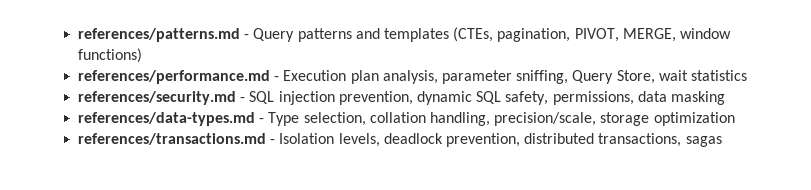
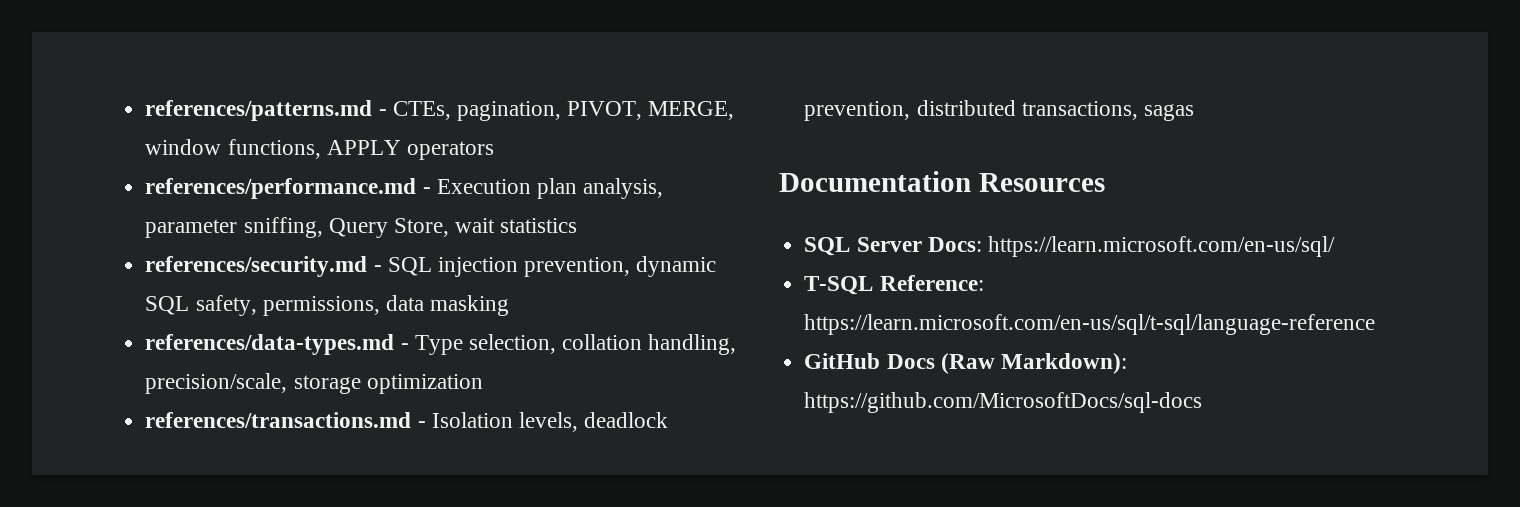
- references/patterns.md - Query patterns and templates (CTEs, pagination, PIVOT, MERGE, window functions)
+ references/patterns.md - CTEs, pagination, PIVOT, MERGE, window functions, APPLY operators
+ Documentation Resources
+ SQL Server Docs: https://learn.microsoft.com/en-us/sql/
+ T-SQL Reference: https://learn.microsoft.com/en-us/sql/t-sql/language-reference
+ GitHub Docs (Raw Markdown): https://github.com/MicrosoftDocs/sql-docs

